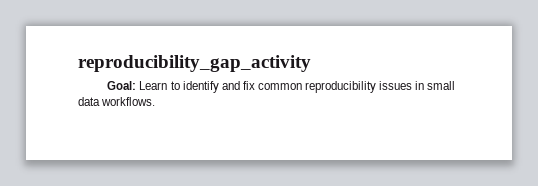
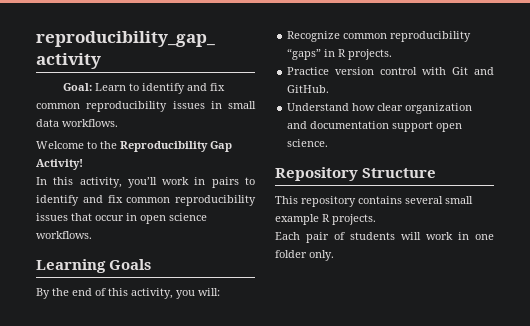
+ Welcome to the Reproducibility Gap Activity!
+ In this activity, you’ll work in pairs to identify and fix common reproducibility issues that occur in open science workflows.
+ Learning Goals
+ By the end of this activity, you will:
+ Recognize common reproducibility “gaps” in R projects.
+ Practice version control with Git and GitHub.
+ Understand how clear organization and documentation support open science.
+ Repository Structure
+ This repository contains several small example R projects.
+ Each pair of students will work in one folder only.

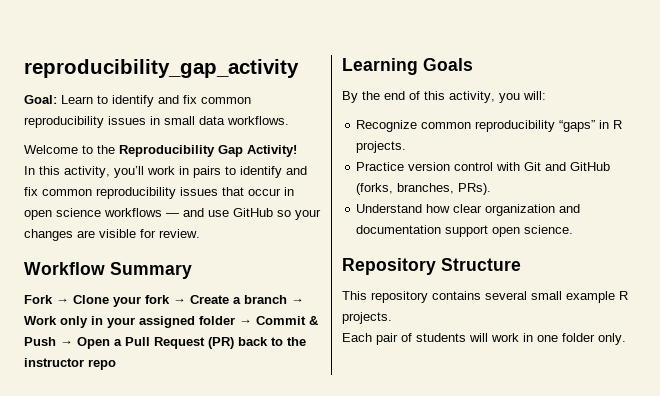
- In this activity, you’ll work in pairs to identify and fix common reproducibility issues that occur in open science workflows.
+ In this activity, you’ll work in pairs to identify and fix common reproducibility issues that occur in open science workflows — and use GitHub so your changes are visible for review.
+ Workflow Summary
+ Fork → Clone your fork → Create a branch → Work only in your assigned folder → Commit & Push → Open a Pull Request (PR) back to the instructor repo
- Practice version control with Git and GitHub.
+ Practice version control with Git and GitHub (forks, branches, PRs).

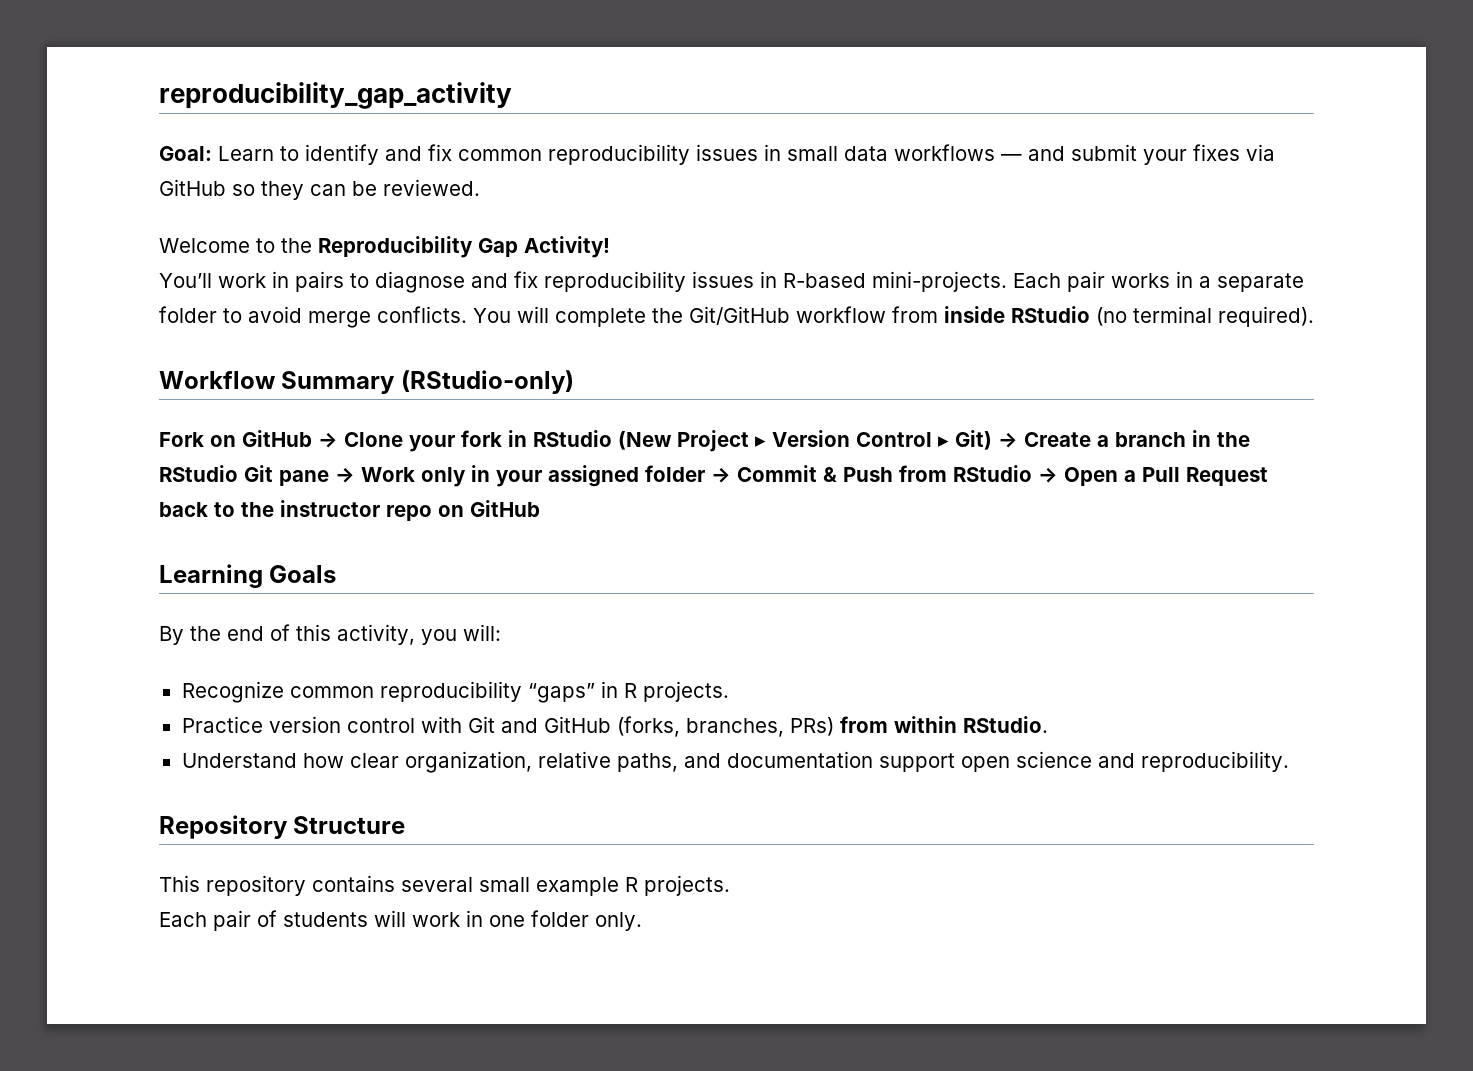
- Goal: Learn to identify and fix common reproducibility issues in small data workflows.
+ Goal: Learn to identify and fix common reproducibility issues in small data workflows — and submit your fixes via GitHub so they can be reviewed.
- In this activity, you’ll work in pairs to identify and fix common reproducibility issues that occur in open science workflows — and use GitHub so your changes are visible for review.
+ You’ll work in pairs to diagnose and fix reproducibility issues in R-based mini-projects. Each pair works in a separate folder to avoid merge conflicts. You will complete the Git/GitHub workflow from inside RStudio (no terminal required).
- Workflow Summary
+ Workflow Summary (RStudio-only)
- Fork → Clone your fork → Create a branch → Work only in your assigned folder → Commit & Push → Open a Pull Request (PR) back to the instructor repo
+ Fork on GitHub → Clone your fork in RStudio (New Project ▸ Version Control ▸ Git) → Create a branch in the RStudio Git pane → Work only in your assigned folder → Commit & Push from RStudio → Open a Pull Request back to the instructor repo on GitHub
- Practice version control with Git and GitHub (forks, branches, PRs).
+ Practice version control with Git and GitHub (forks, branches, PRs) from within RStudio.
- Understand how clear organization and documentation support open science.
+ Understand how clear organization, relative paths, and documentation support open science and reproducibility.

